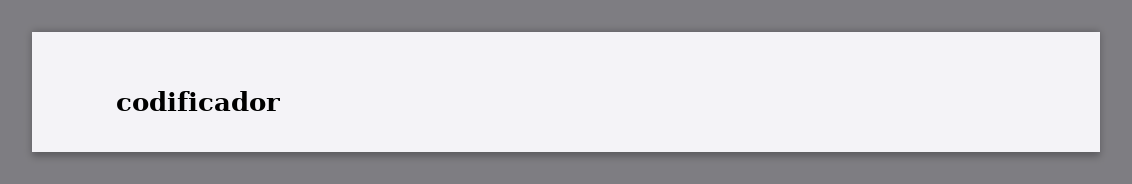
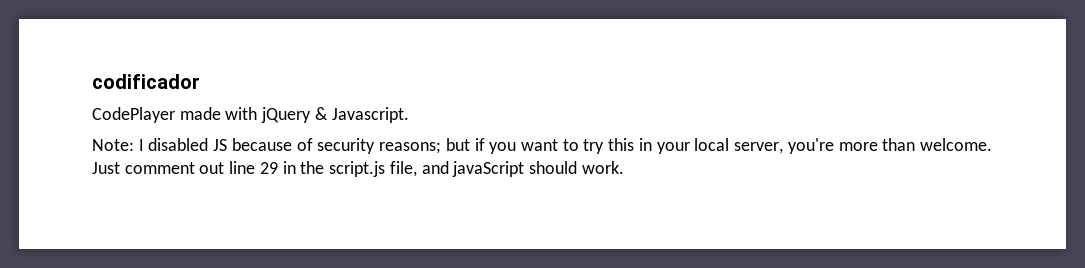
+ CodePlayer made with jQuery & Javascript.
+ Note: I disabled JS because of security reasons; but if you want to try this in your local server, you're more than welcome. Just comment out line 29 in the script.js file, and javaScript should work.

